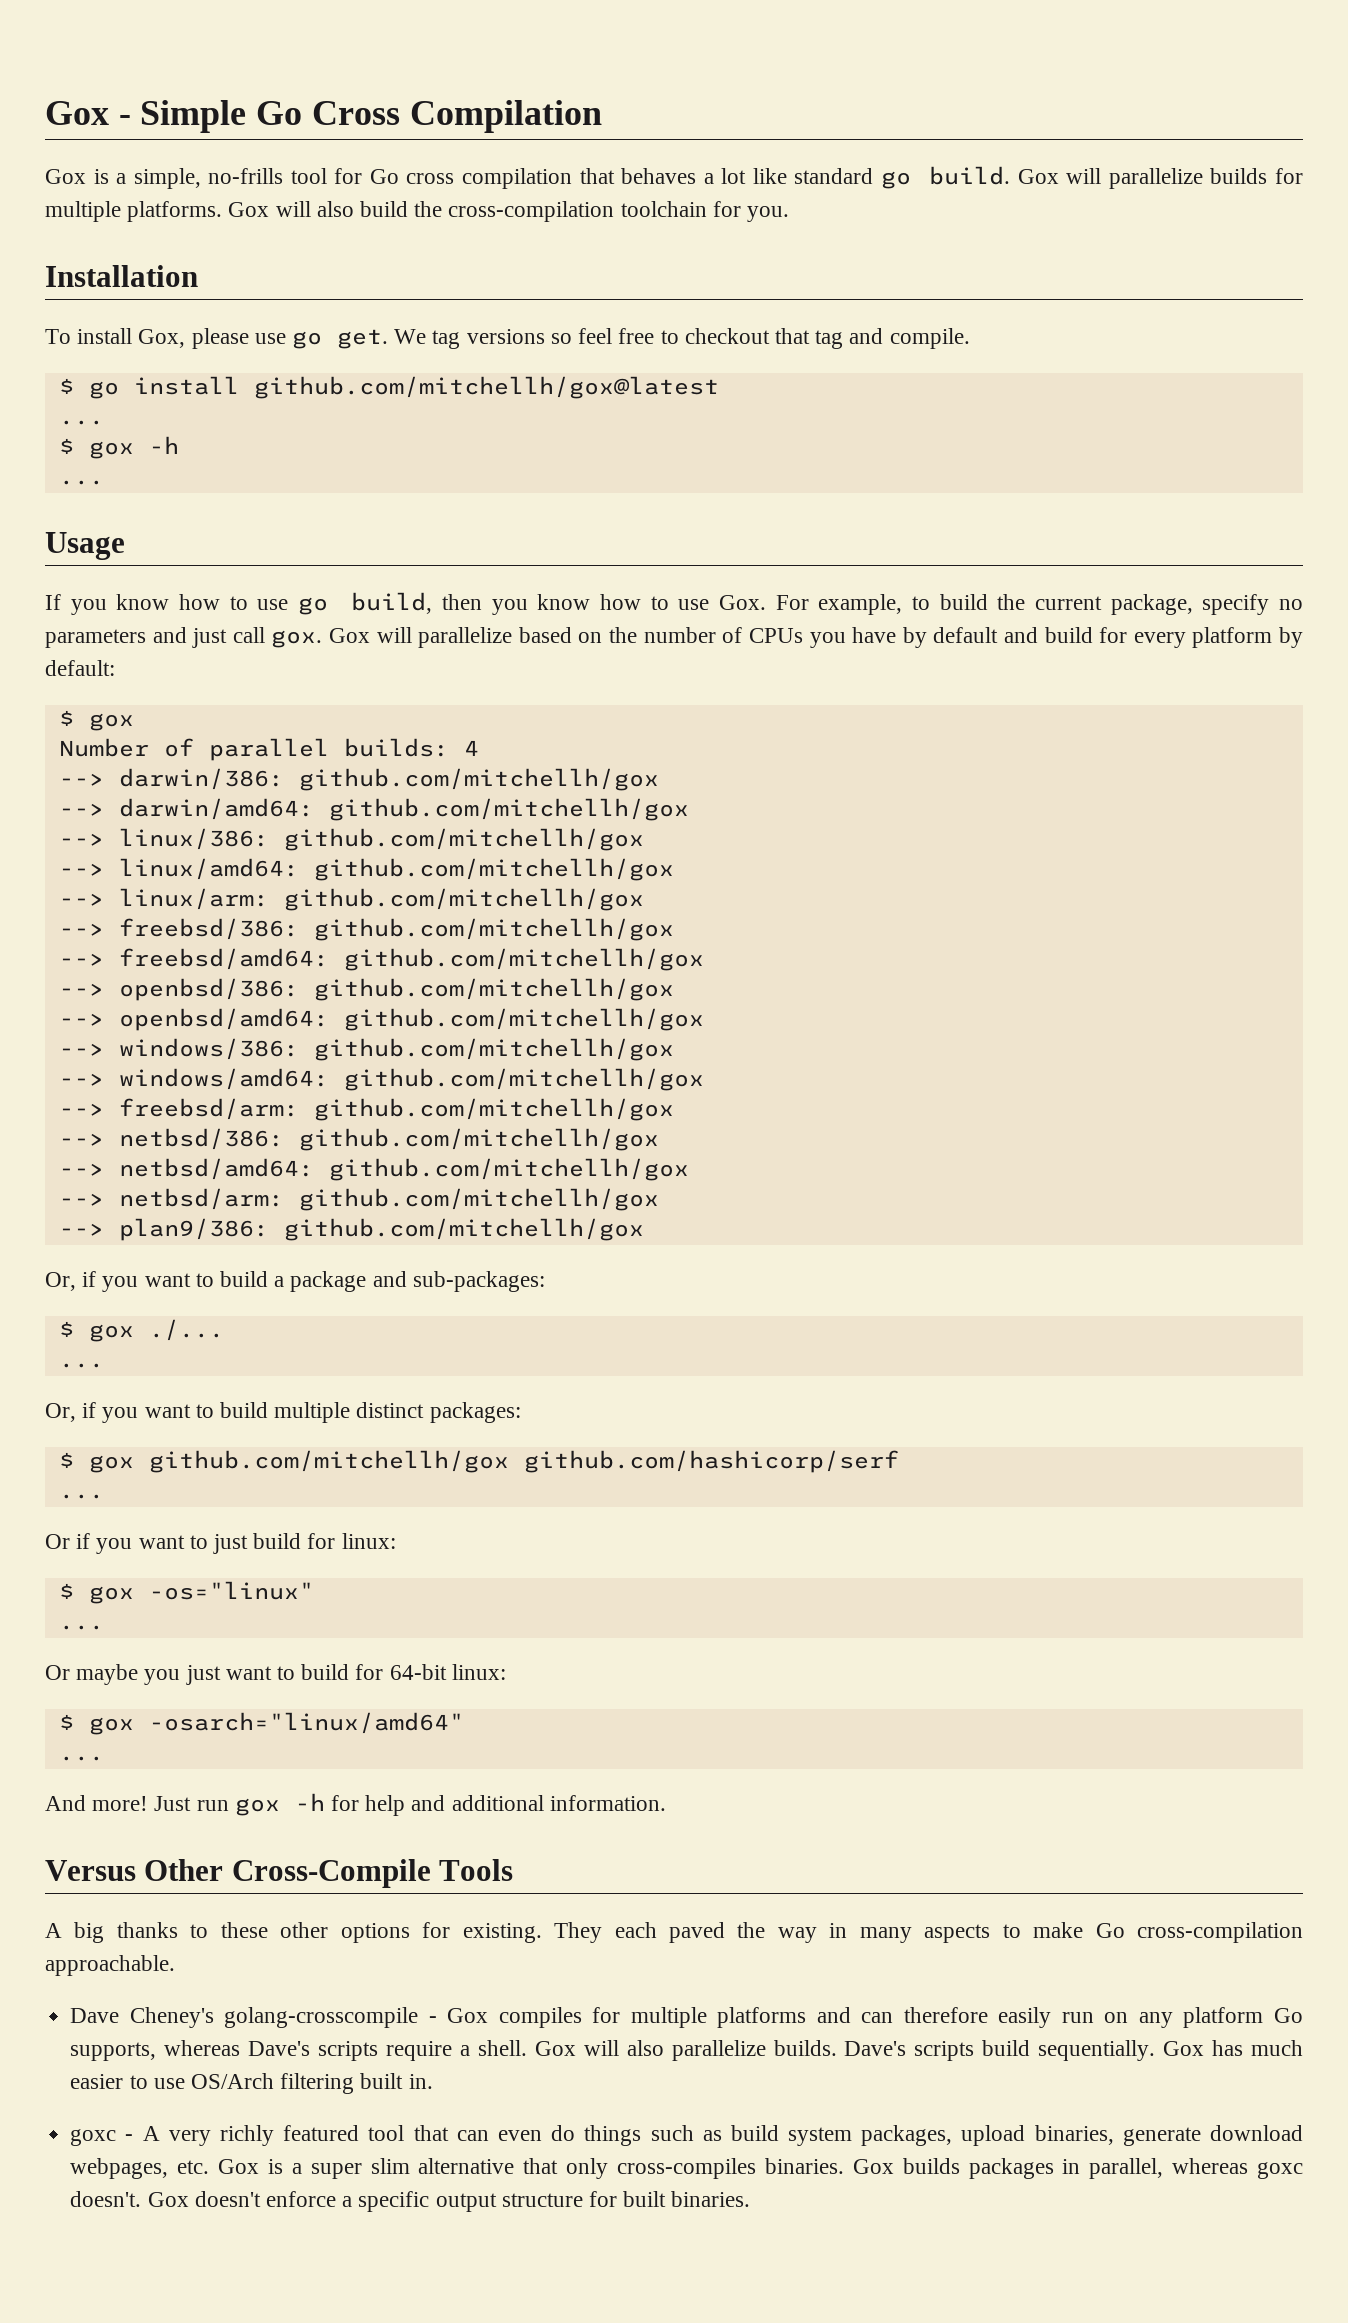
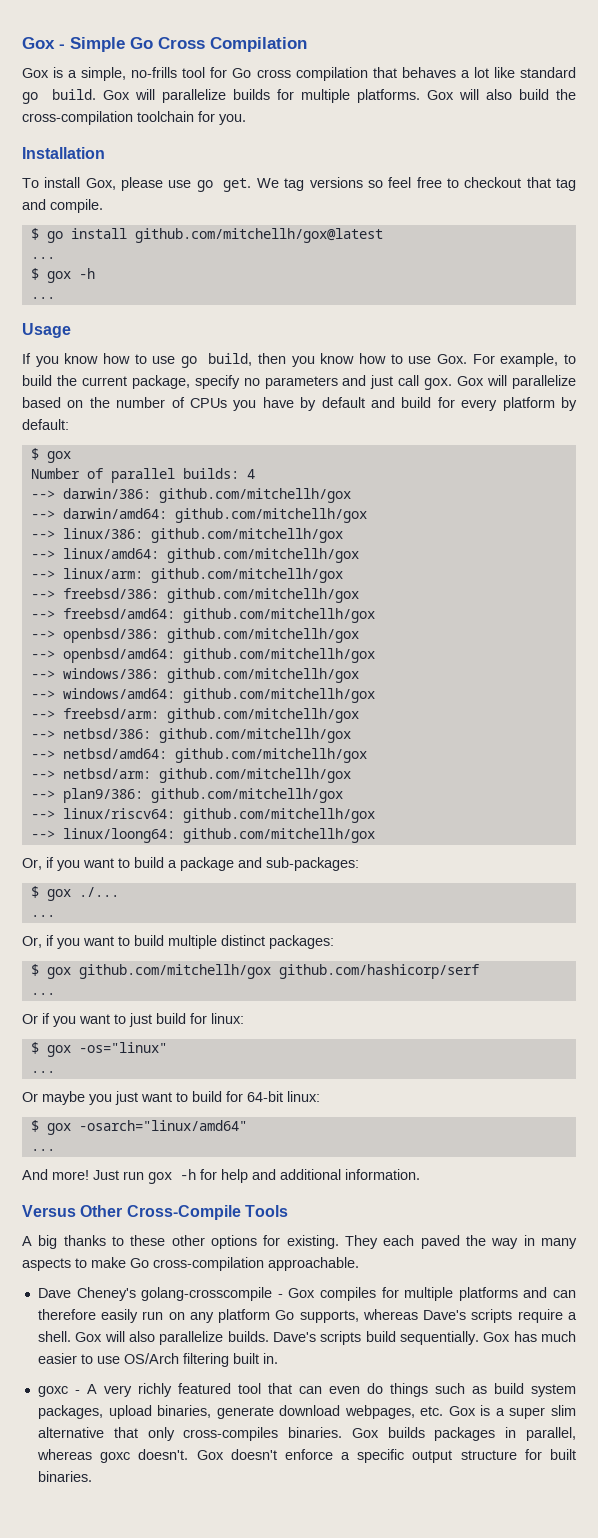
+ --> linux/riscv64: github.com/mitchellh/gox
+ --> linux/loong64: github.com/mitchellh/gox

